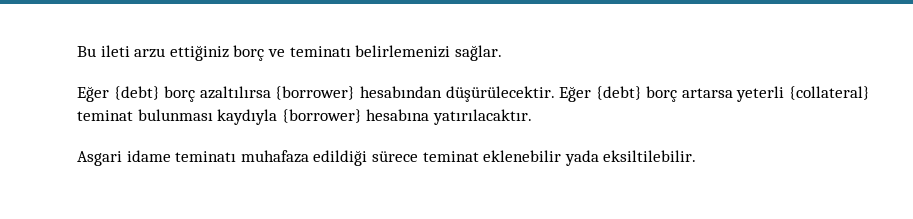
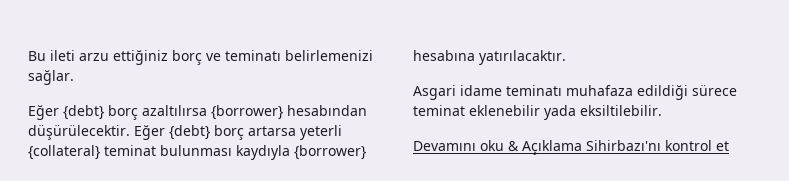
+ Devamını oku & Açıklama Sihirbazı'nı kontrol et

